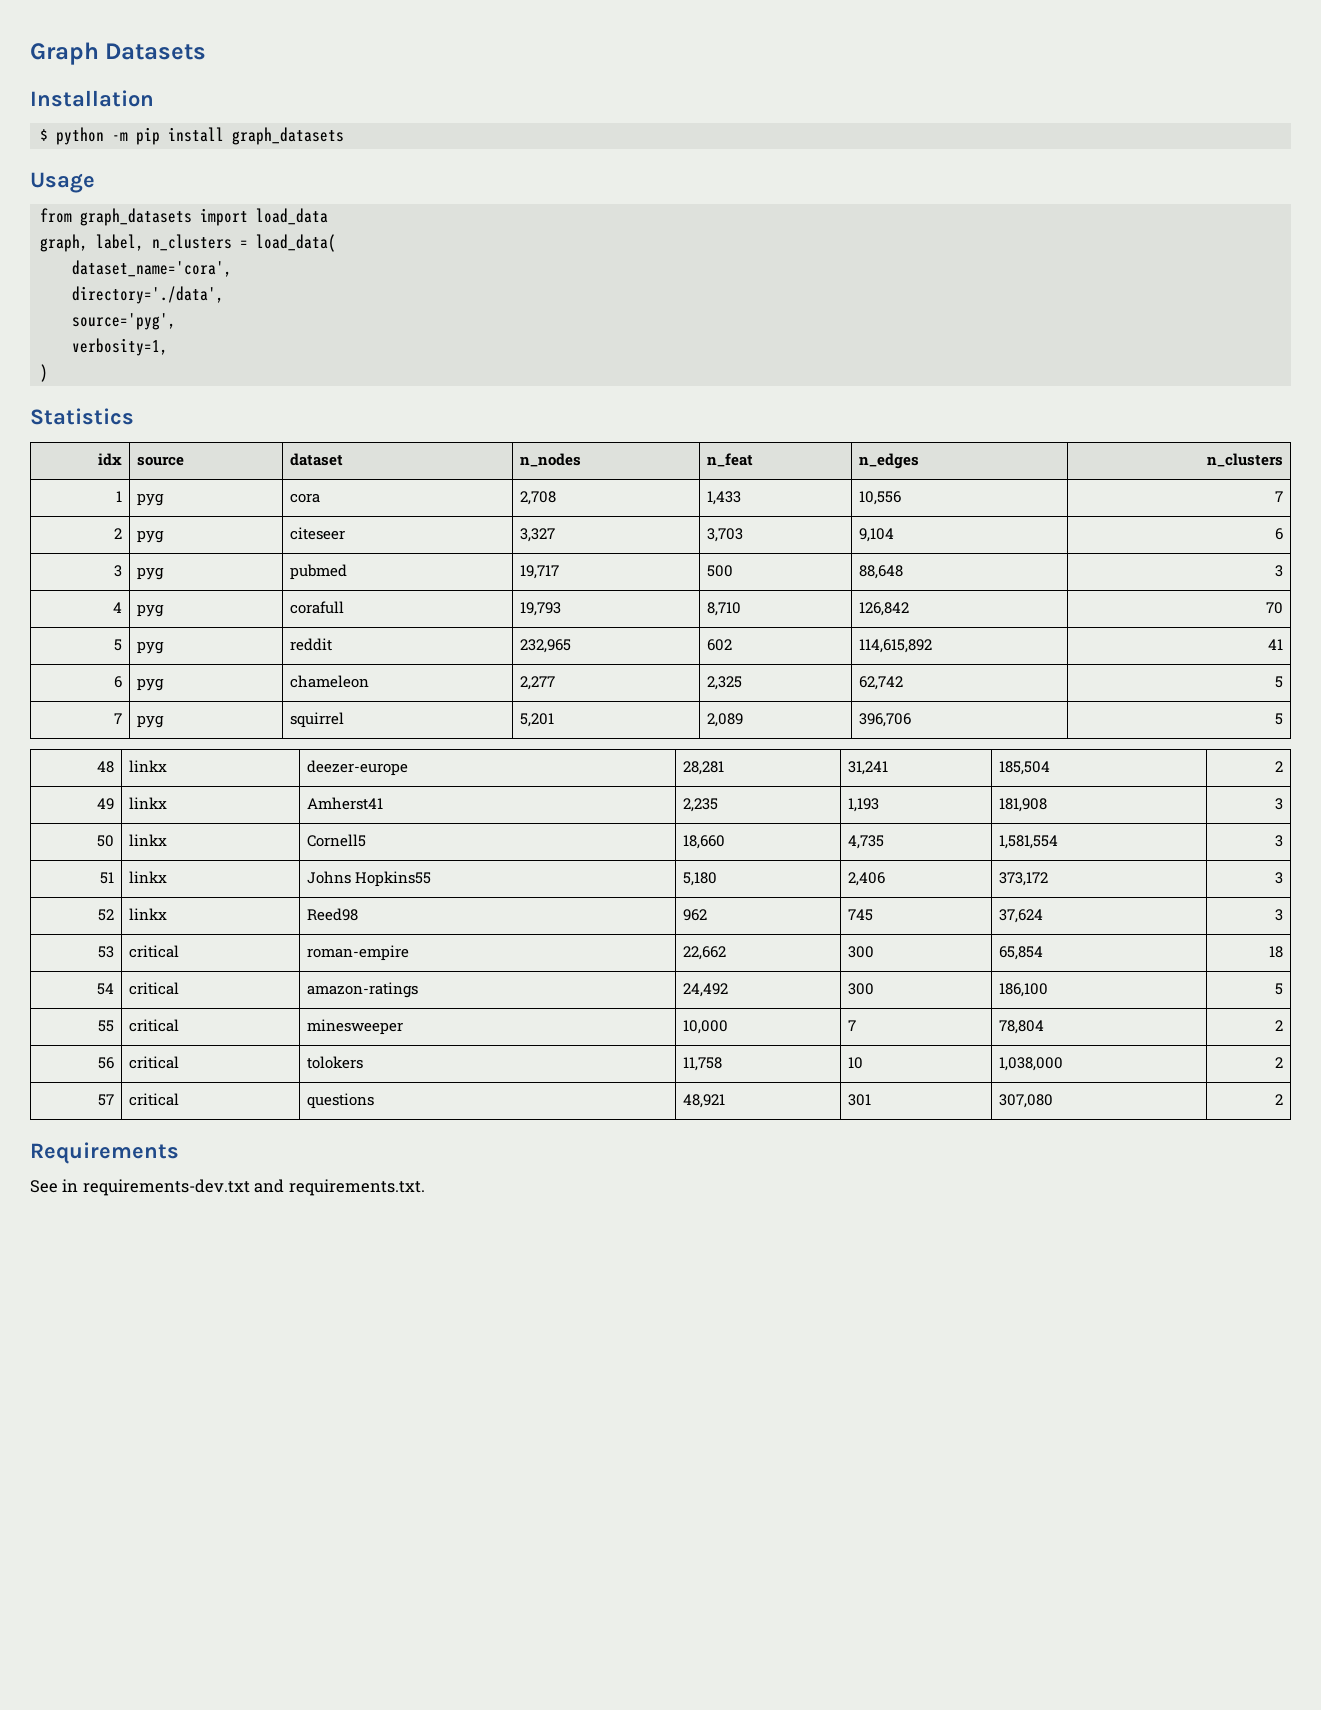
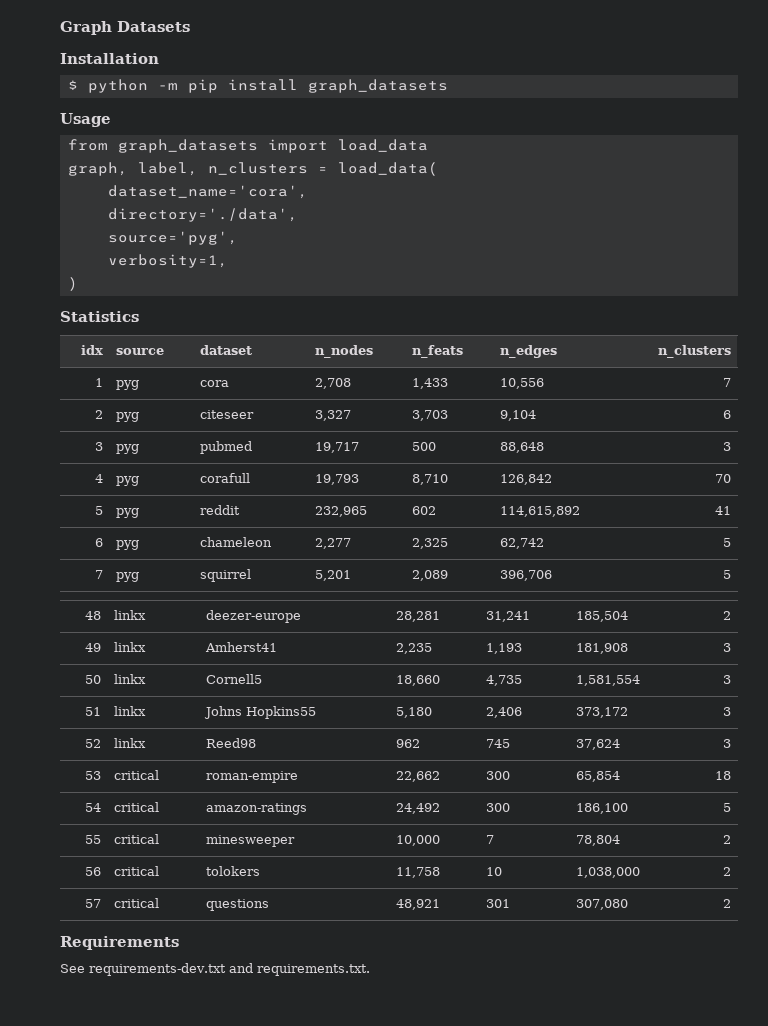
- idx | source | dataset | n_nodes | n_feat | n_edges | n_clusters
+ idx | source | dataset | n_nodes | n_feats | n_edges | n_clusters
- See in requirements-dev.txt and requirements.txt.
+ See requirements-dev.txt and requirements.txt.

